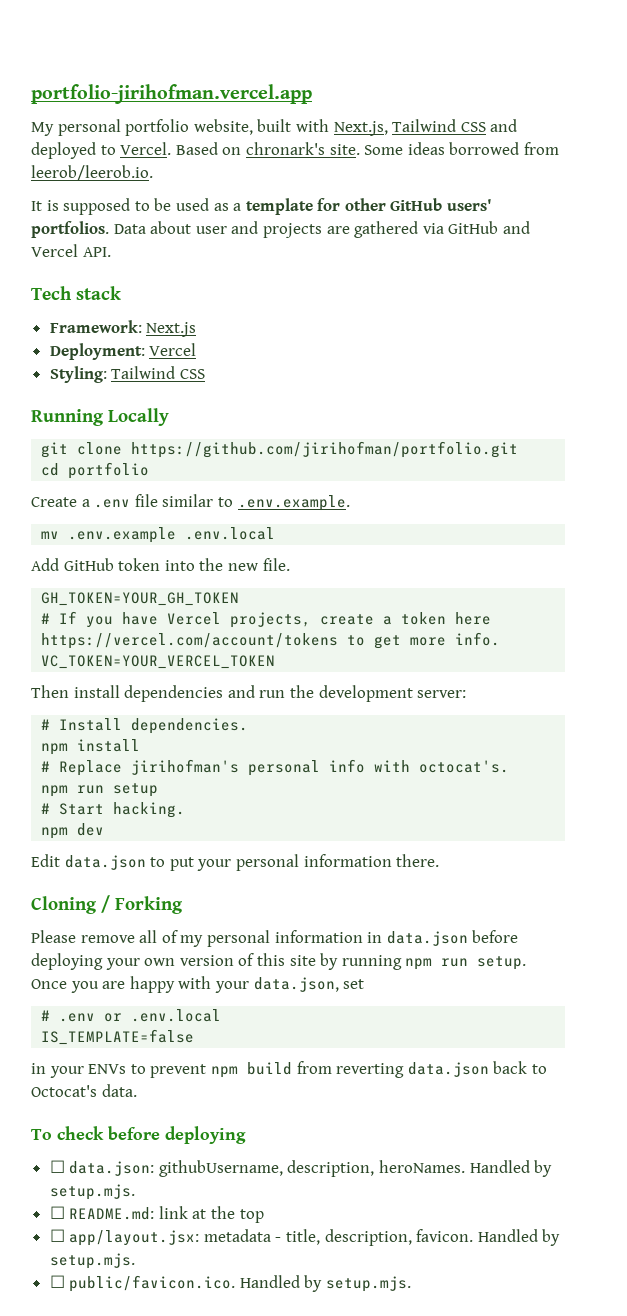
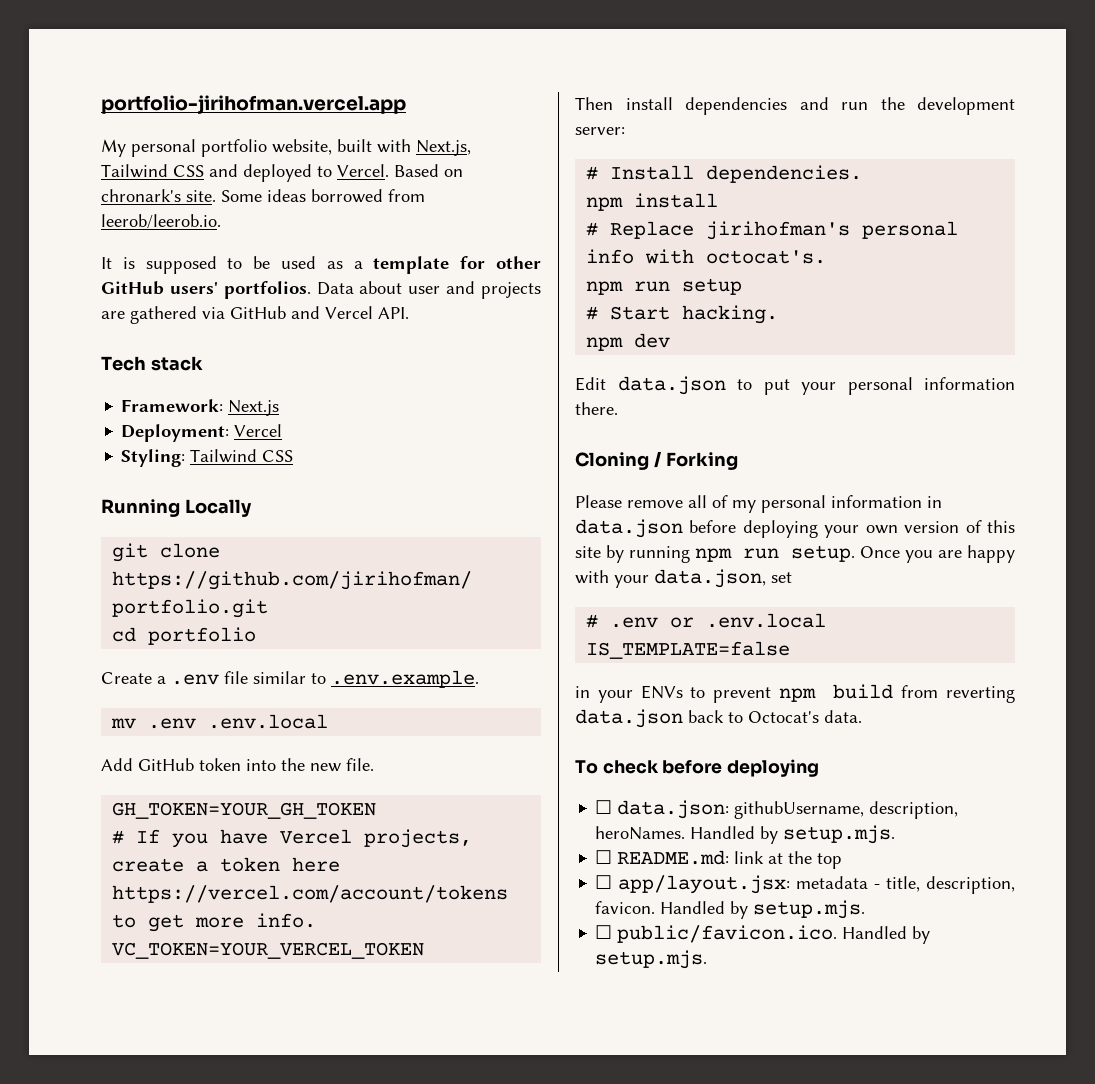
- mv .env.example .env.local
+ mv .env .env.local

